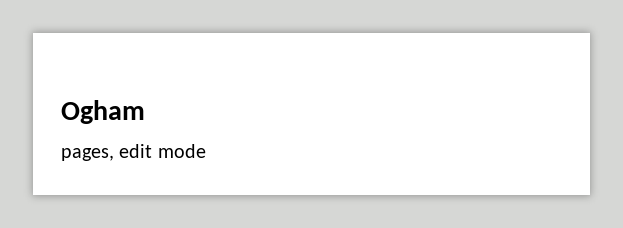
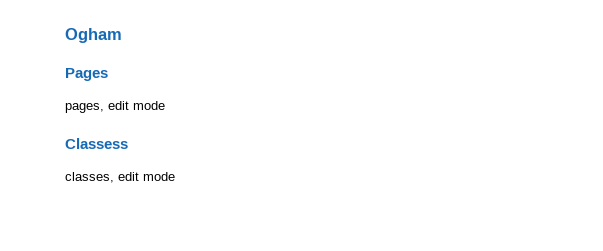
+ Pages
+ Classess
+ classes, edit mode

